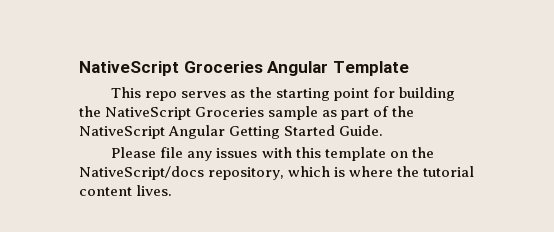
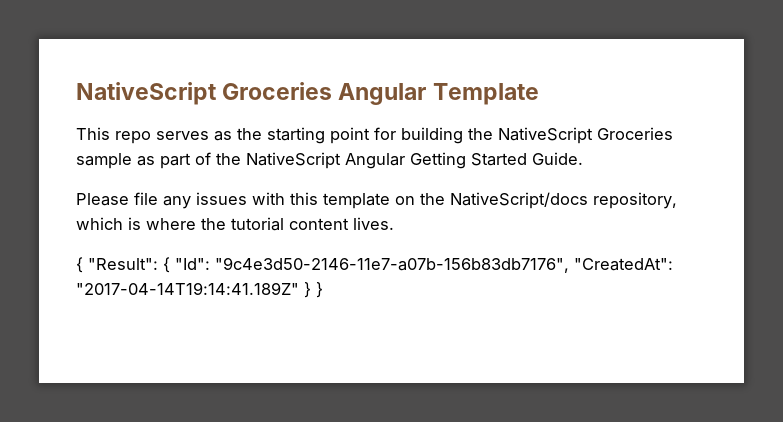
+ { "Result": { "Id": "9c4e3d50-2146-11e7-a07b-156b83db7176", "CreatedAt": "2017-04-14T19:14:41.189Z" } }

